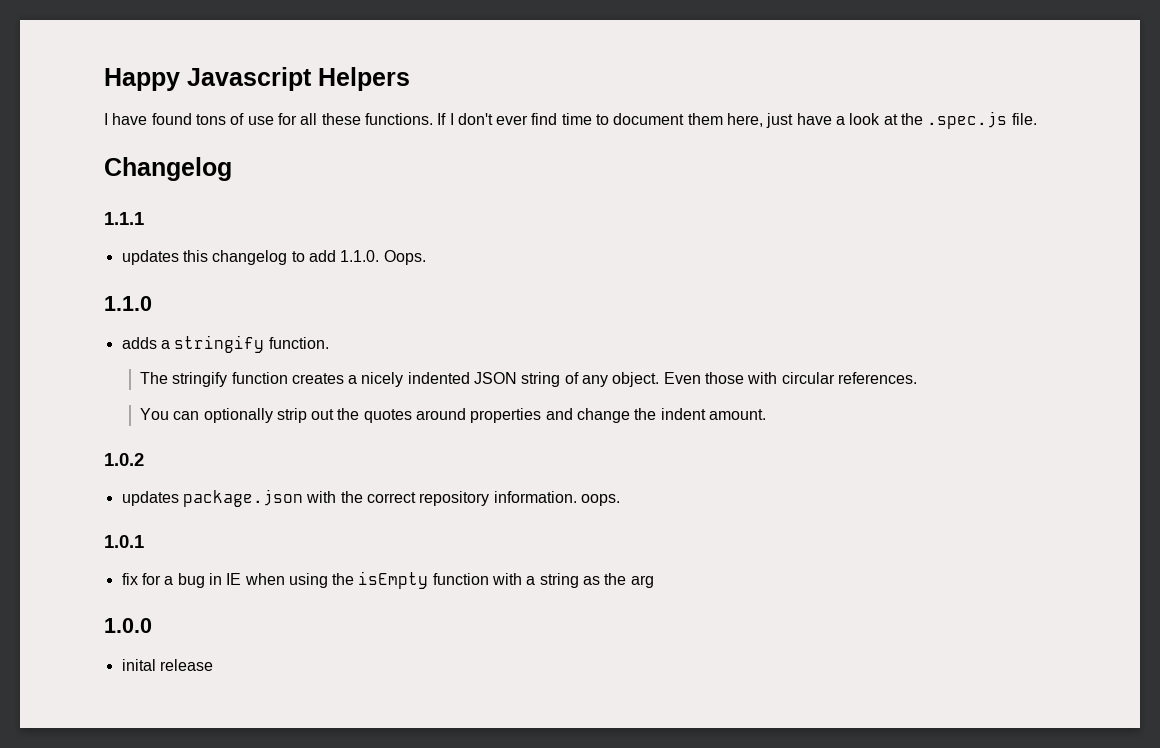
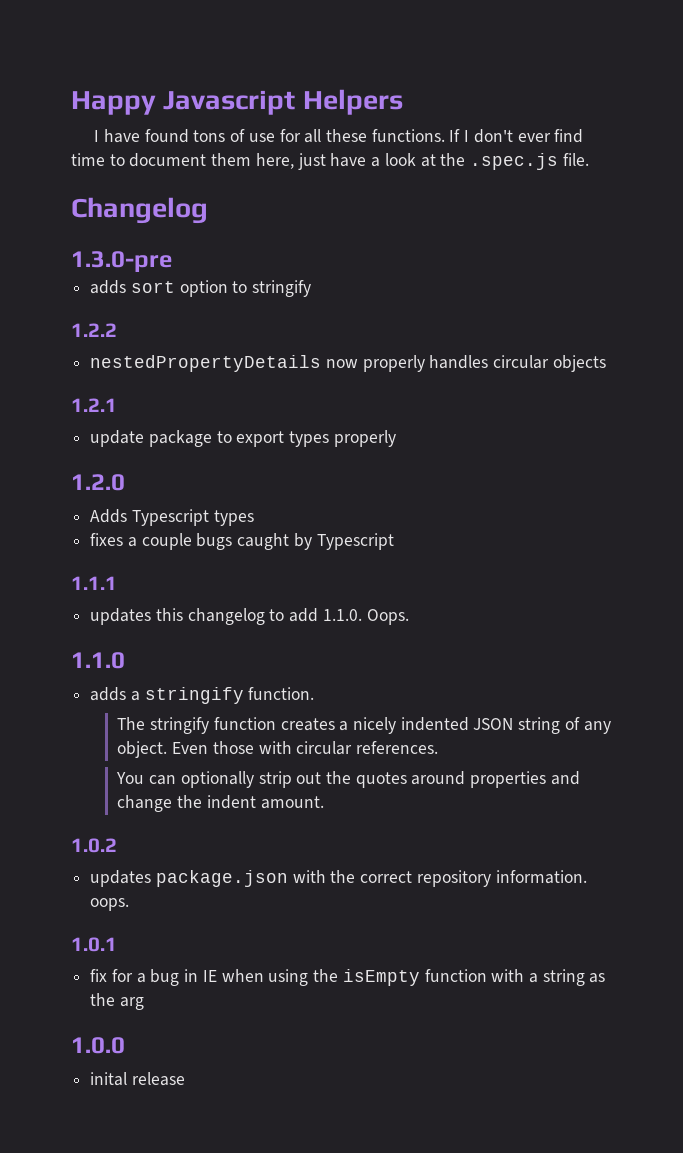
+ 1.3.0-pre
+ adds sort option to stringify
+ 1.2.2
+ nestedPropertyDetails now properly handles circular objects
+ 1.2.1
+ update package to export types properly
+ 1.2.0
+ Adds Typescript types
+ fixes a couple bugs caught by Typescript

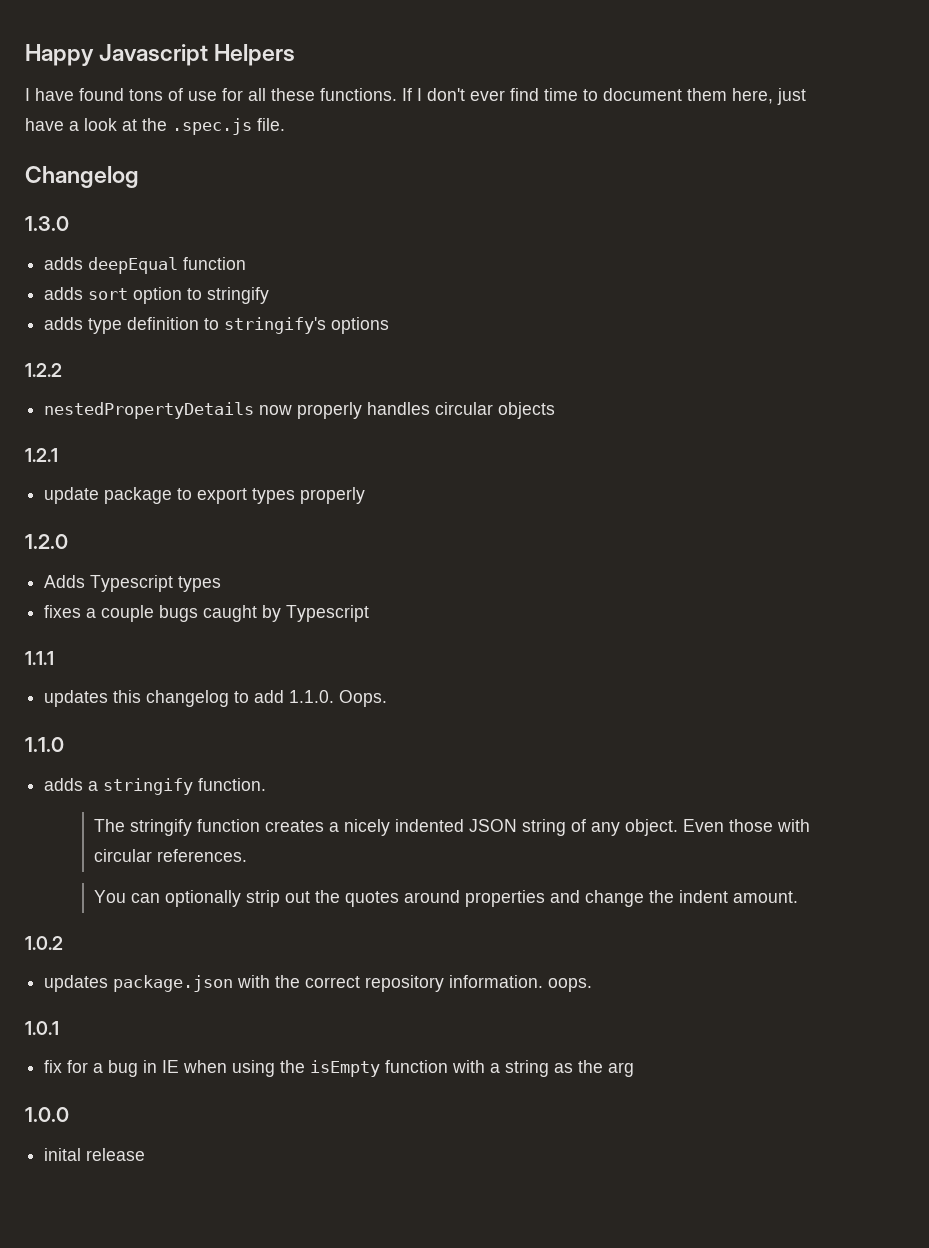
- 1.3.0-pre
+ 1.3.0
+ adds deepEqual function
+ adds type definition to stringify's options

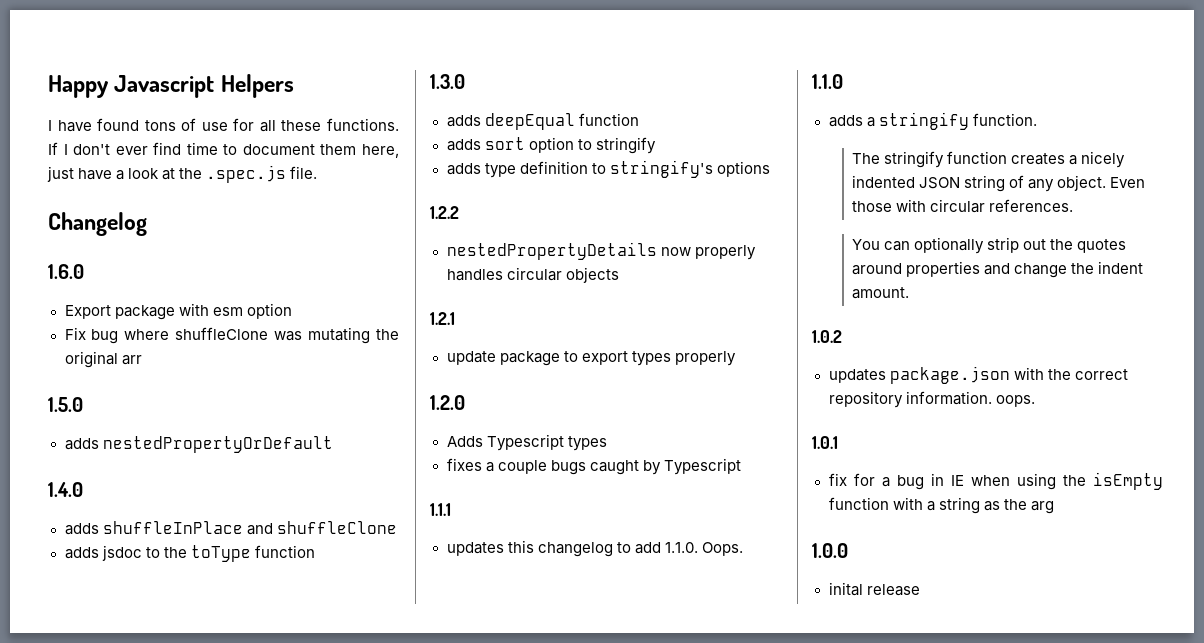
+ 1.6.0
+ Export package with esm option
+ Fix bug where shuffleClone was mutating the original arr
+ 1.5.0
+ adds nestedPropertyOrDefault
+ 1.4.0
+ adds shuffleInPlace and shuffleClone
+ adds jsdoc to the toType function

